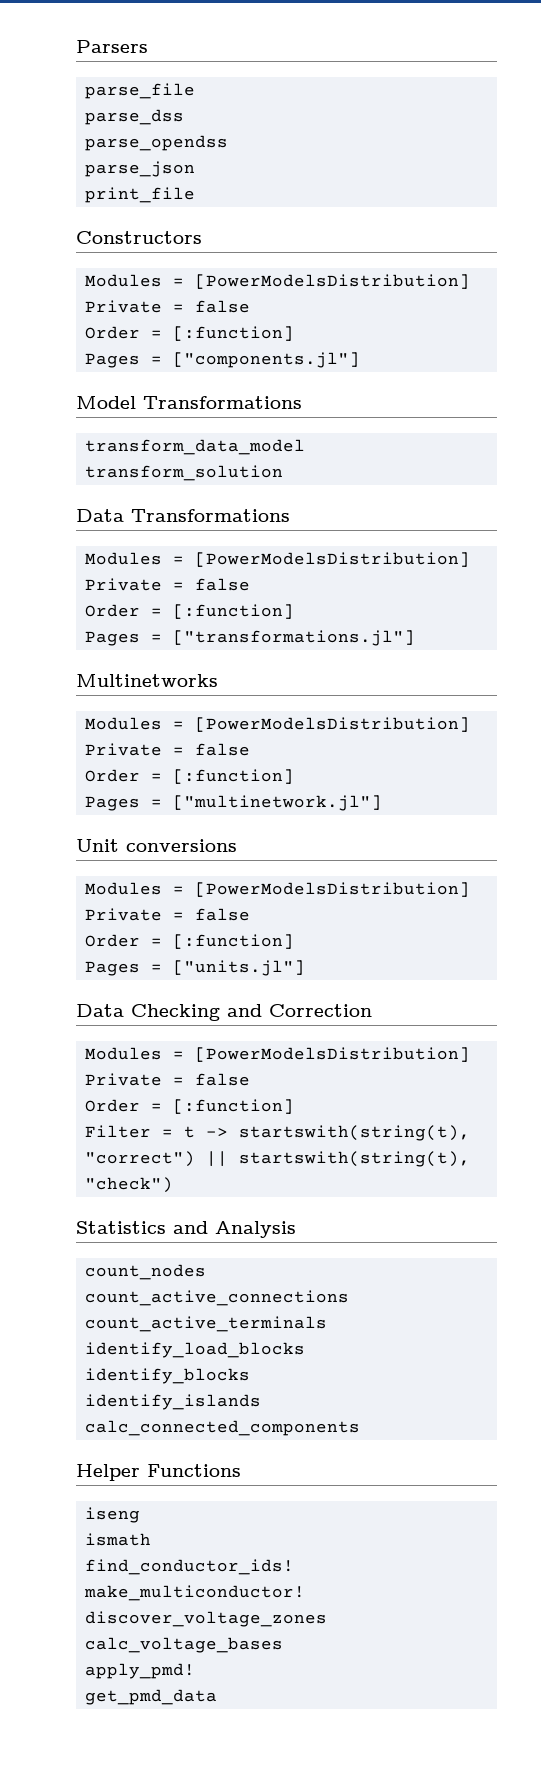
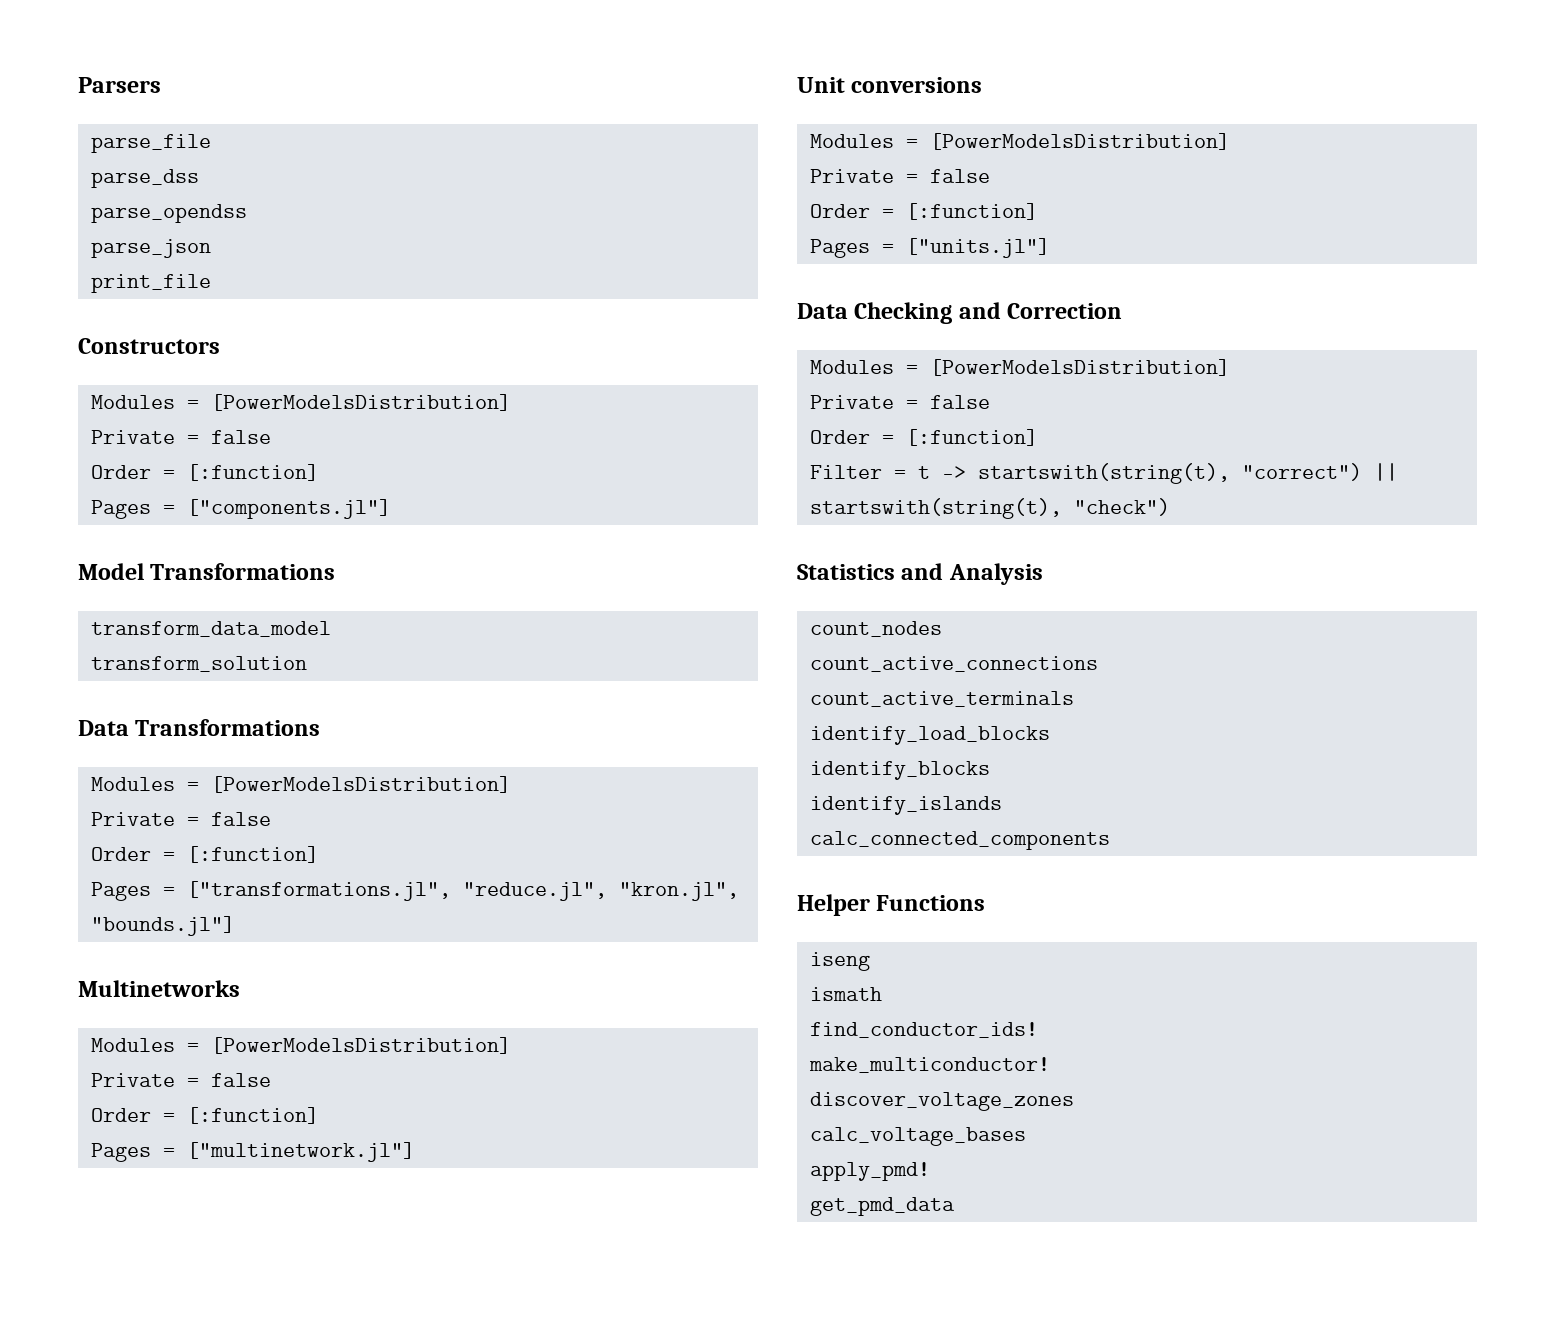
- Pages = ["transformations.jl"]
+ Pages = ["transformations.jl", "reduce.jl", "kron.jl", "bounds.jl"]

